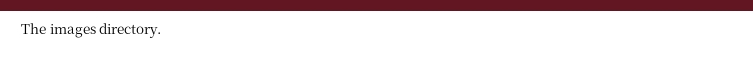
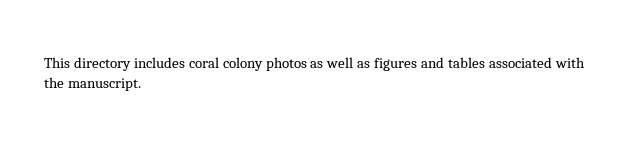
- The images directory.
+ This directory includes coral colony photos as well as figures and tables associated with the manuscript.

